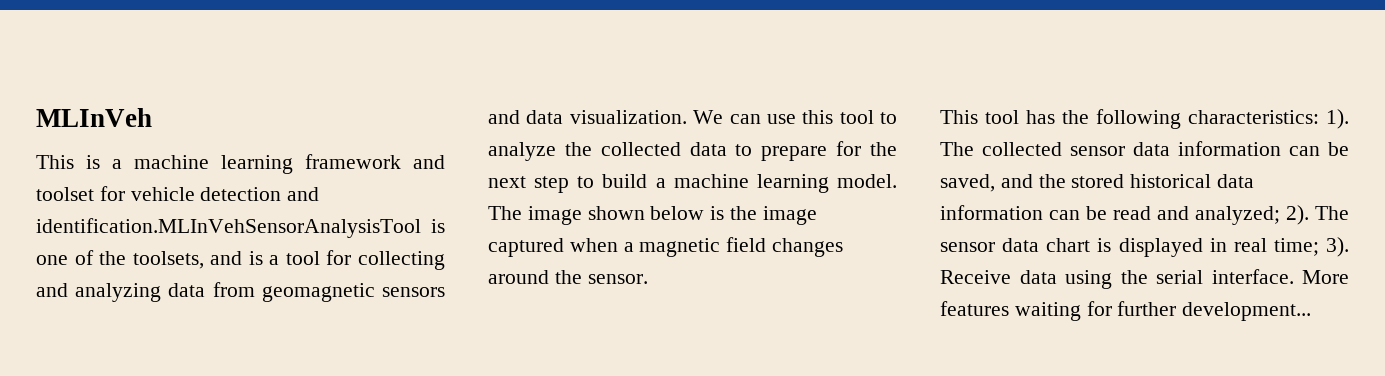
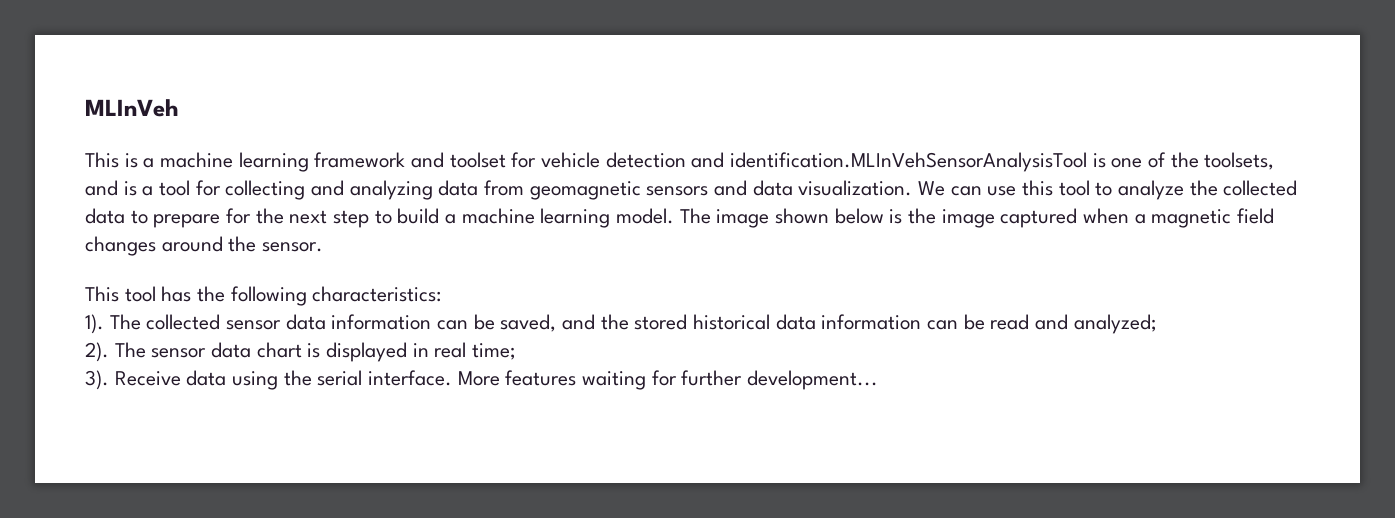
- This tool has the following characteristics: 1).
+ This tool has the following characteristics:
+ 1).
- The collected sensor data information can be saved, and the stored historical data information can be read and analyzed; 2).
+ The collected sensor data information can be saved, and the stored historical data information can be read and analyzed;
+ 2).
- The sensor data chart is displayed in real time; 3).
+ The sensor data chart is displayed in real time;
+ 3).

